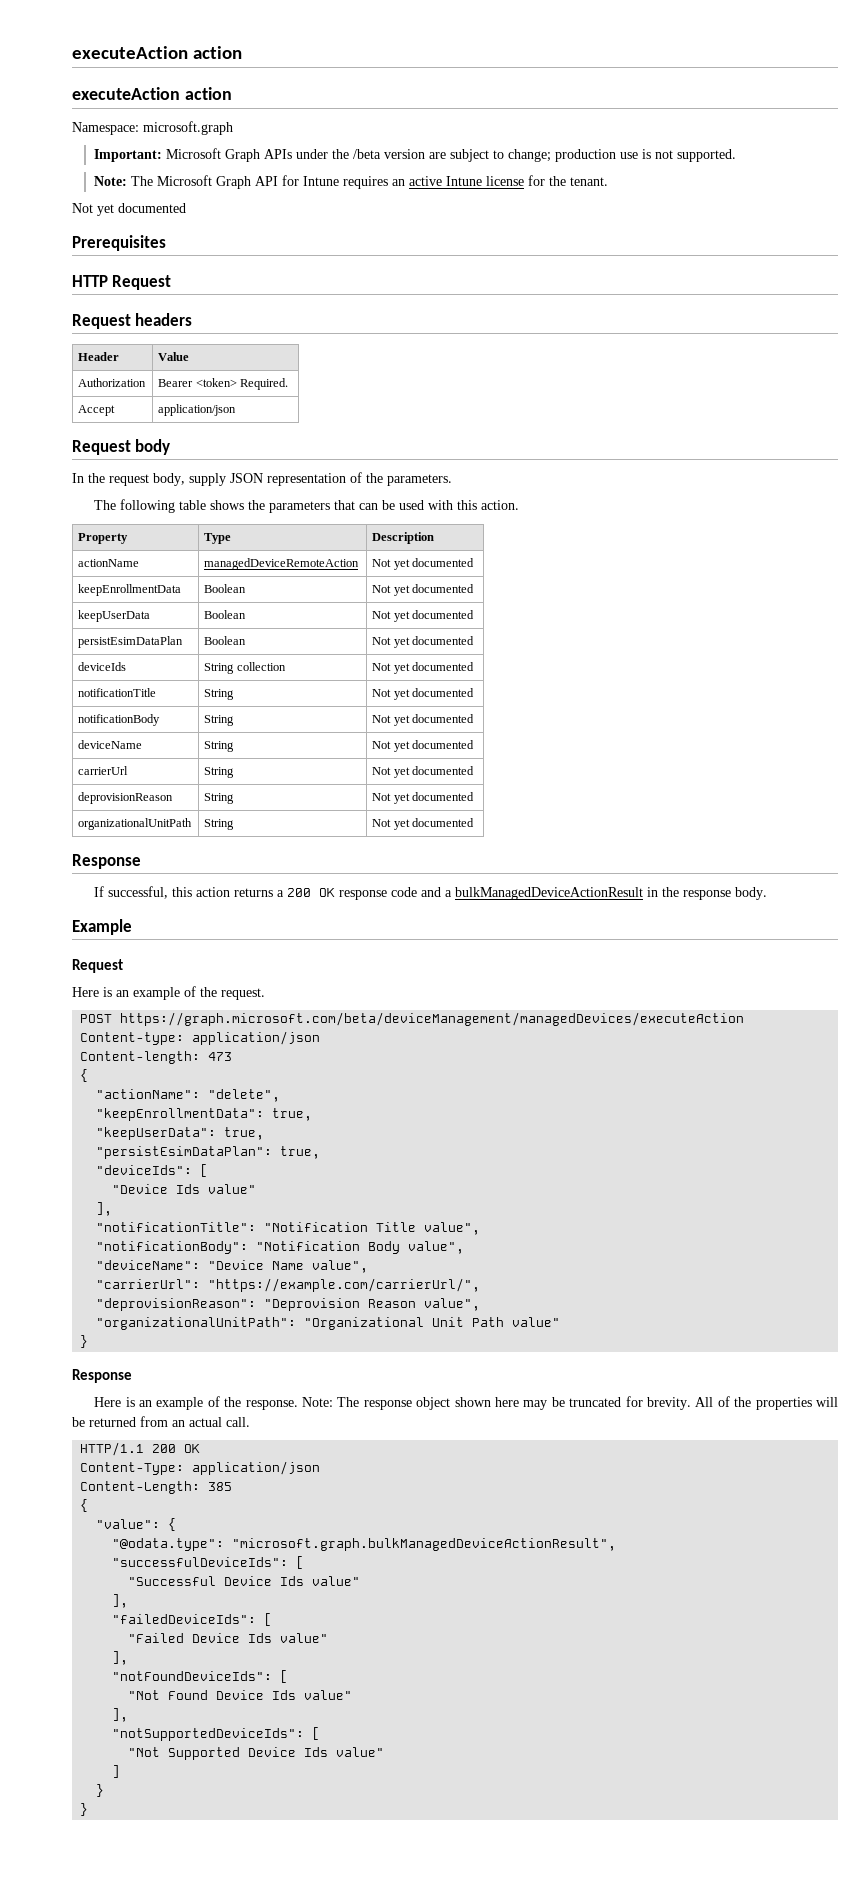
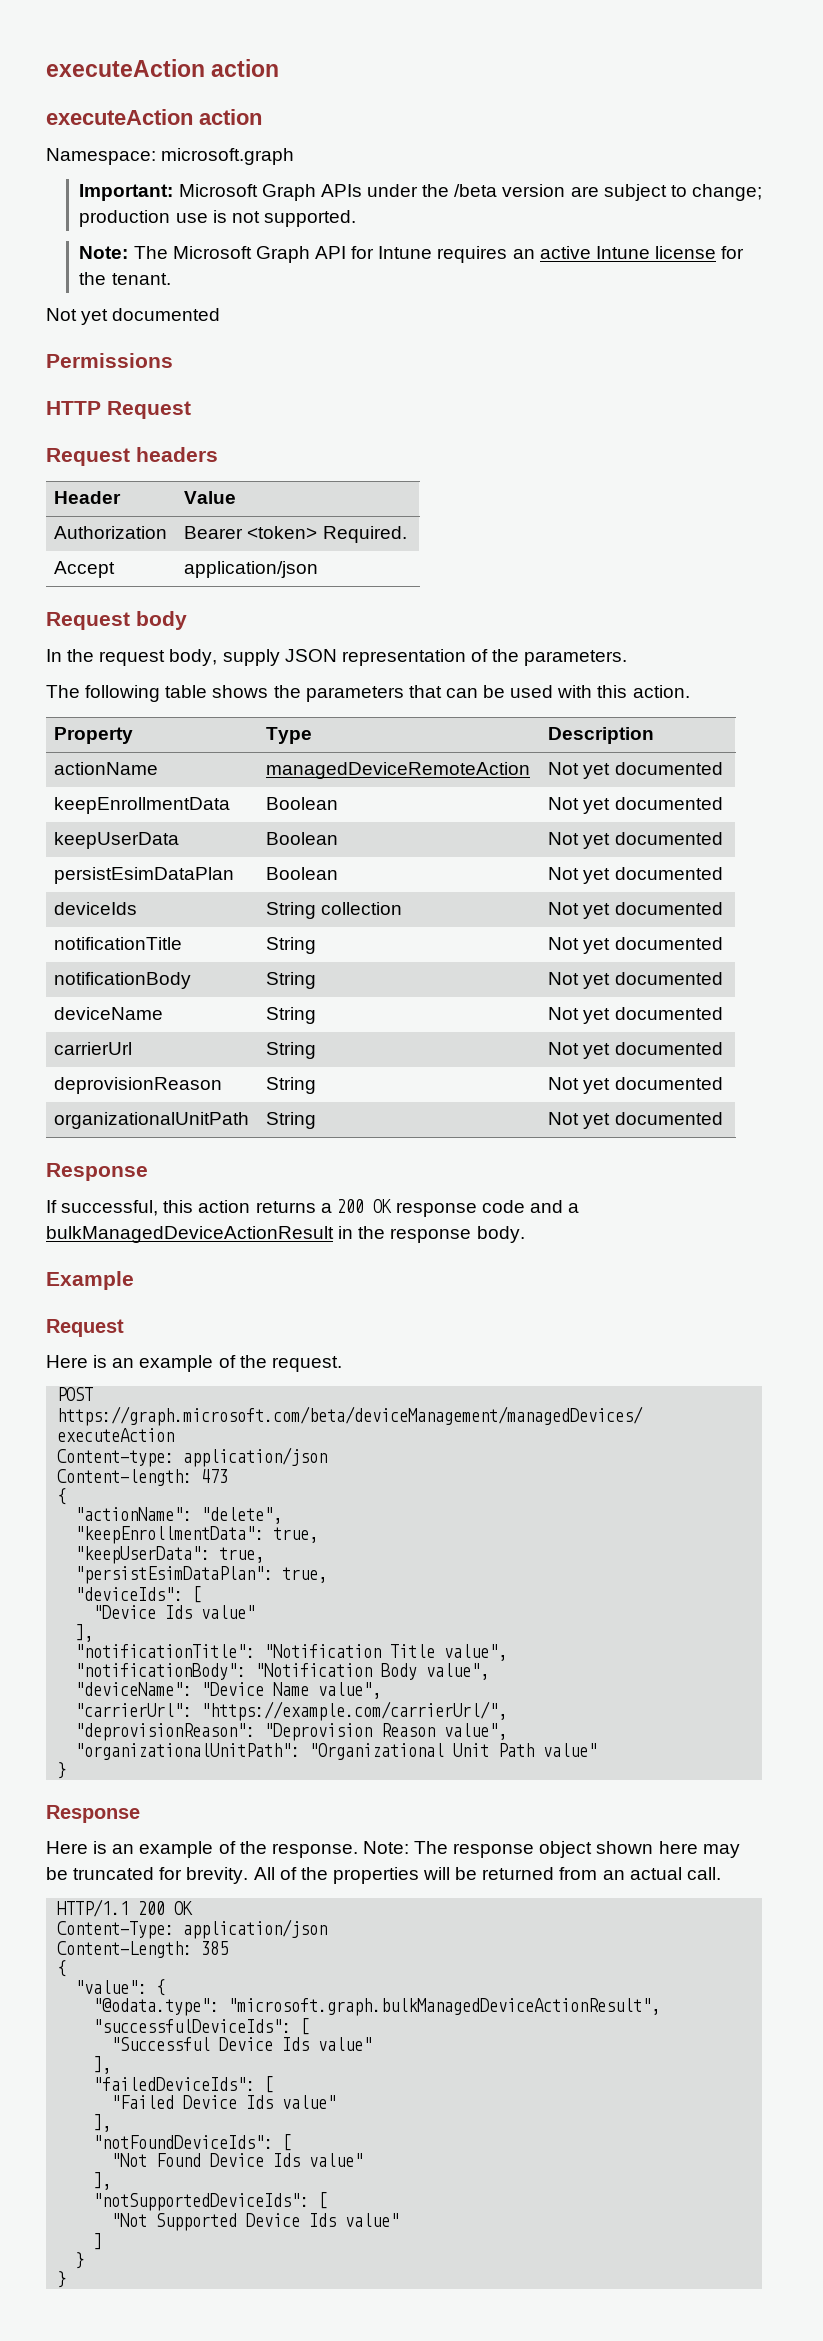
- Prerequisites
+ Permissions

